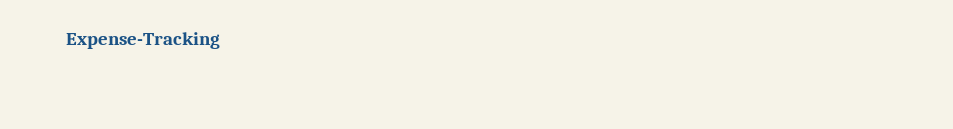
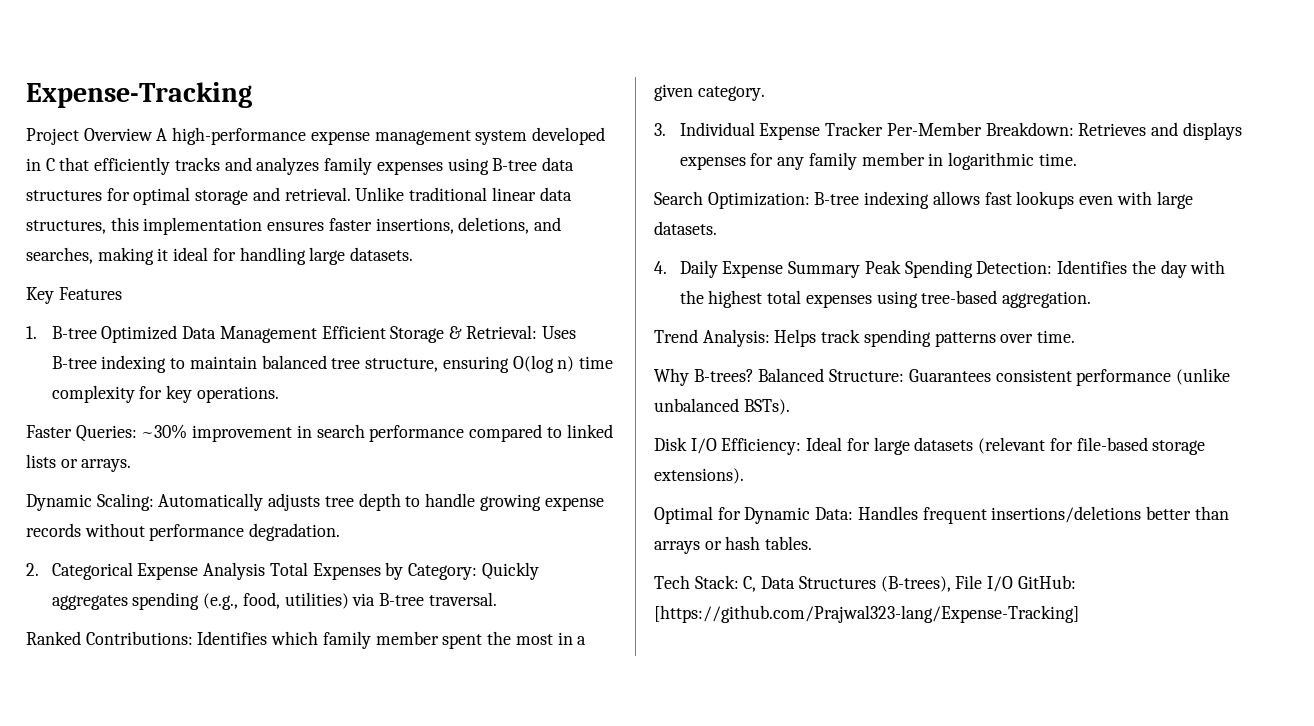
+ Project Overview A high-performance expense management system developed in C that efficiently tracks and analyzes family expenses using B-tree data structures for optimal storage and retrieval. Unlike traditional linear data structures, this implementation ensures faster insertions, deletions, and searches, making it ideal for handling large datasets.
+ Key Features
+ 1. B-tree Optimized Data Management Efficient Storage & Retrieval: Uses B-tree indexing to maintain balanced tree structure, ensuring O(log n) time complexity for key operations.
+ Faster Queries: ~30% improvement in search performance compared to linked lists or arrays.
+ Dynamic Scaling: Automatically adjusts tree depth to handle growing expense records without performance degradation.
+ 2. Categorical Expense Analysis Total Expenses by Category: Quickly aggregates spending (e.g., food, utilities) via B-tree traversal.
+ Ranked Contributions: Identifies which family member spent the most in a given category.
+ 3. Individual Expense Tracker Per-Member Breakdown: Retrieves and displays expenses for any family member in logarithmic time.
+ Search Optimization: B-tree indexing allows fast lookups even with large datasets.
+ 4. Daily Expense Summary Peak Spending Detection: Identifies the day with the highest total expenses using tree-based aggregation.
+ Trend Analysis: Helps track spending patterns over time.
+ Why B-trees? Balanced Structure: Guarantees consistent performance (unlike unbalanced BSTs).
+ Disk I/O Efficiency: Ideal for large datasets (relevant for file-based storage extensions).
+ Optimal for Dynamic Data: Handles frequent insertions/deletions better than arrays or hash tables.
+ Tech Stack: C, Data Structures (B-trees), File I/O GitHub: [https://github.com/Prajwal323-lang/Expense-Tracking]

